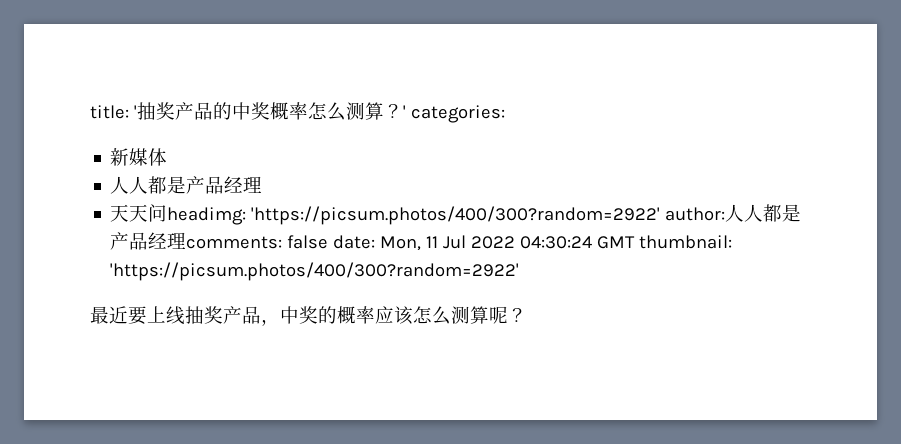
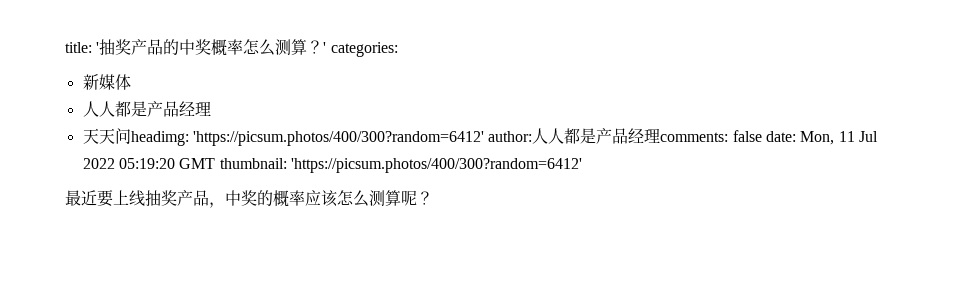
- 天天问headimg: 'https://picsum.photos/400/300?random=2922' author:人人都是产品经理comments: false date: Mon, 11 Jul 2022 04:30:24 GMT thumbnail: 'https://picsum.photos/400/300?random=2922'
+ 天天问headimg: 'https://picsum.photos/400/300?random=6412' author:人人都是产品经理comments: false date: Mon, 11 Jul 2022 05:19:20 GMT thumbnail: 'https://picsum.photos/400/300?random=6412'

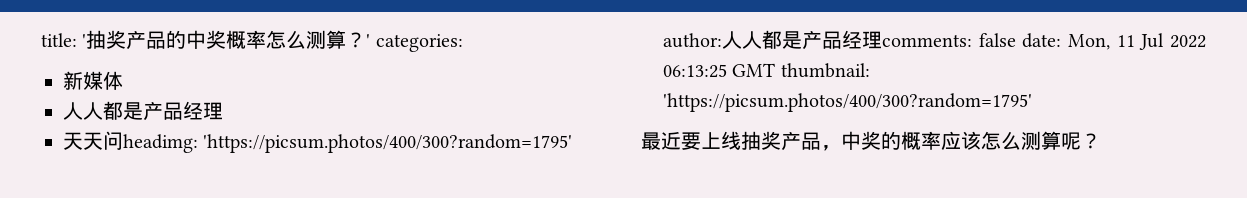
- 天天问headimg: 'https://picsum.photos/400/300?random=6412' author:人人都是产品经理comments: false date: Mon, 11 Jul 2022 05:19:20 GMT thumbnail: 'https://picsum.photos/400/300?random=6412'
+ 天天问headimg: 'https://picsum.photos/400/300?random=1795' author:人人都是产品经理comments: false date: Mon, 11 Jul 2022 06:13:25 GMT thumbnail: 'https://picsum.photos/400/300?random=1795'

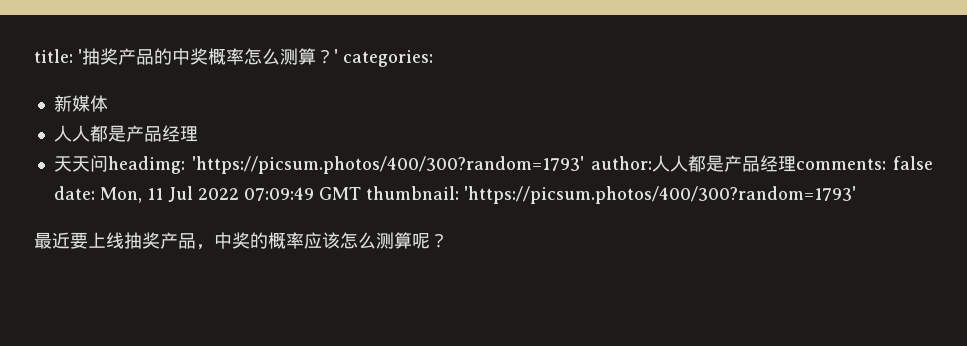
- 天天问headimg: 'https://picsum.photos/400/300?random=1795' author:人人都是产品经理comments: false date: Mon, 11 Jul 2022 06:13:25 GMT thumbnail: 'https://picsum.photos/400/300?random=1795'
+ 天天问headimg: 'https://picsum.photos/400/300?random=1793' author:人人都是产品经理comments: false date: Mon, 11 Jul 2022 07:09:49 GMT thumbnail: 'https://picsum.photos/400/300?random=1793'

